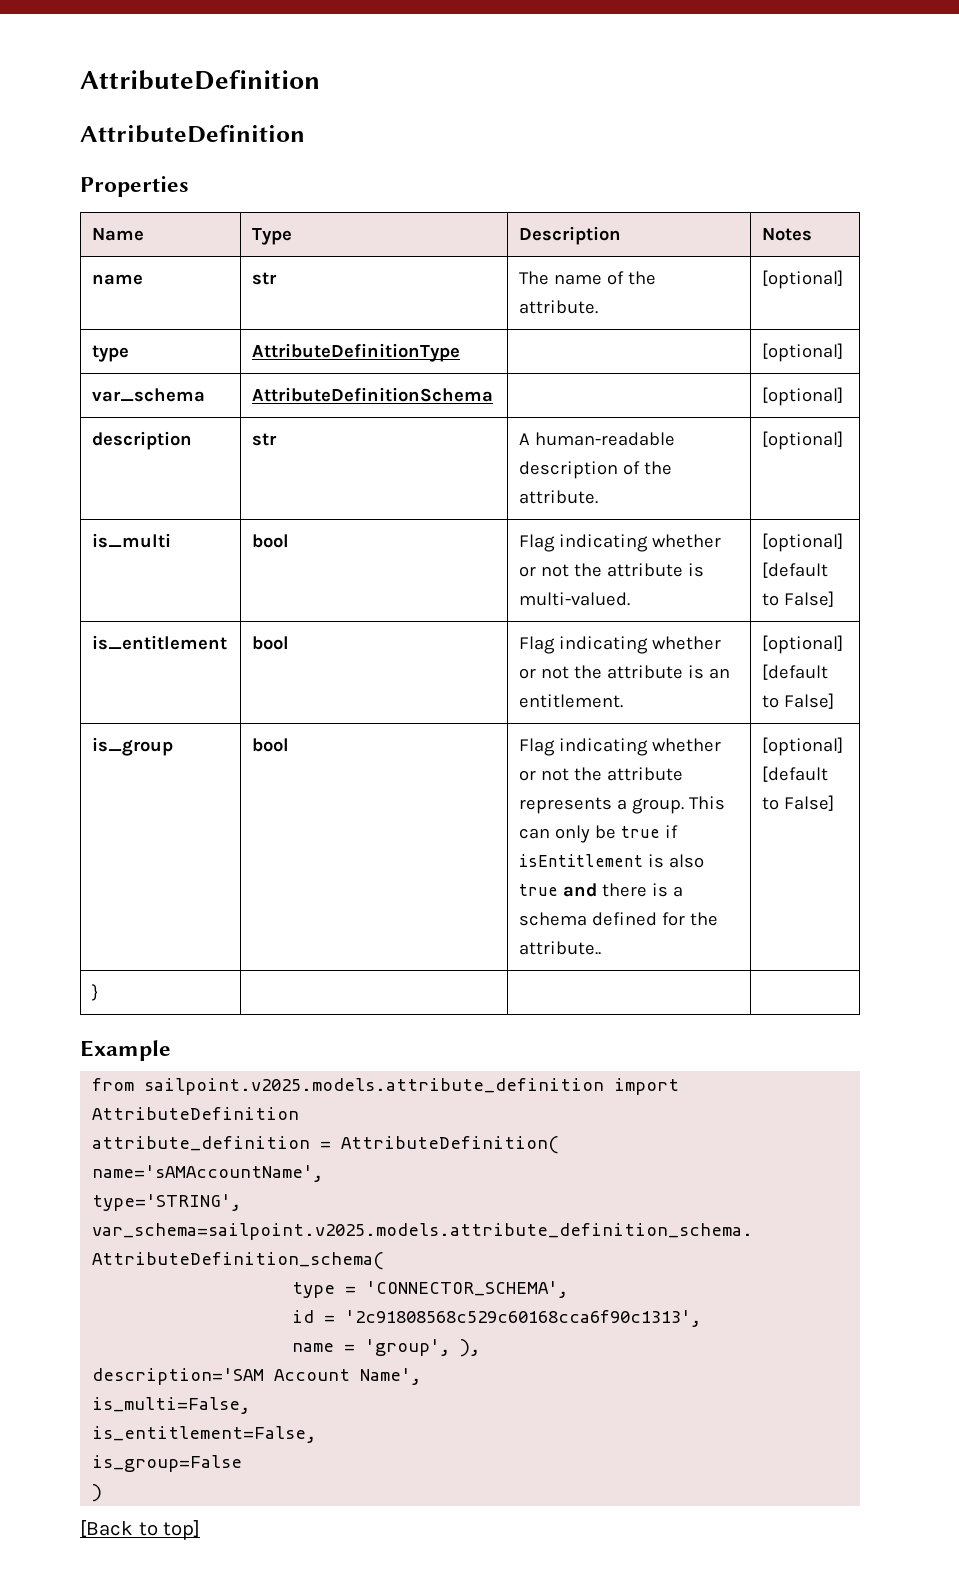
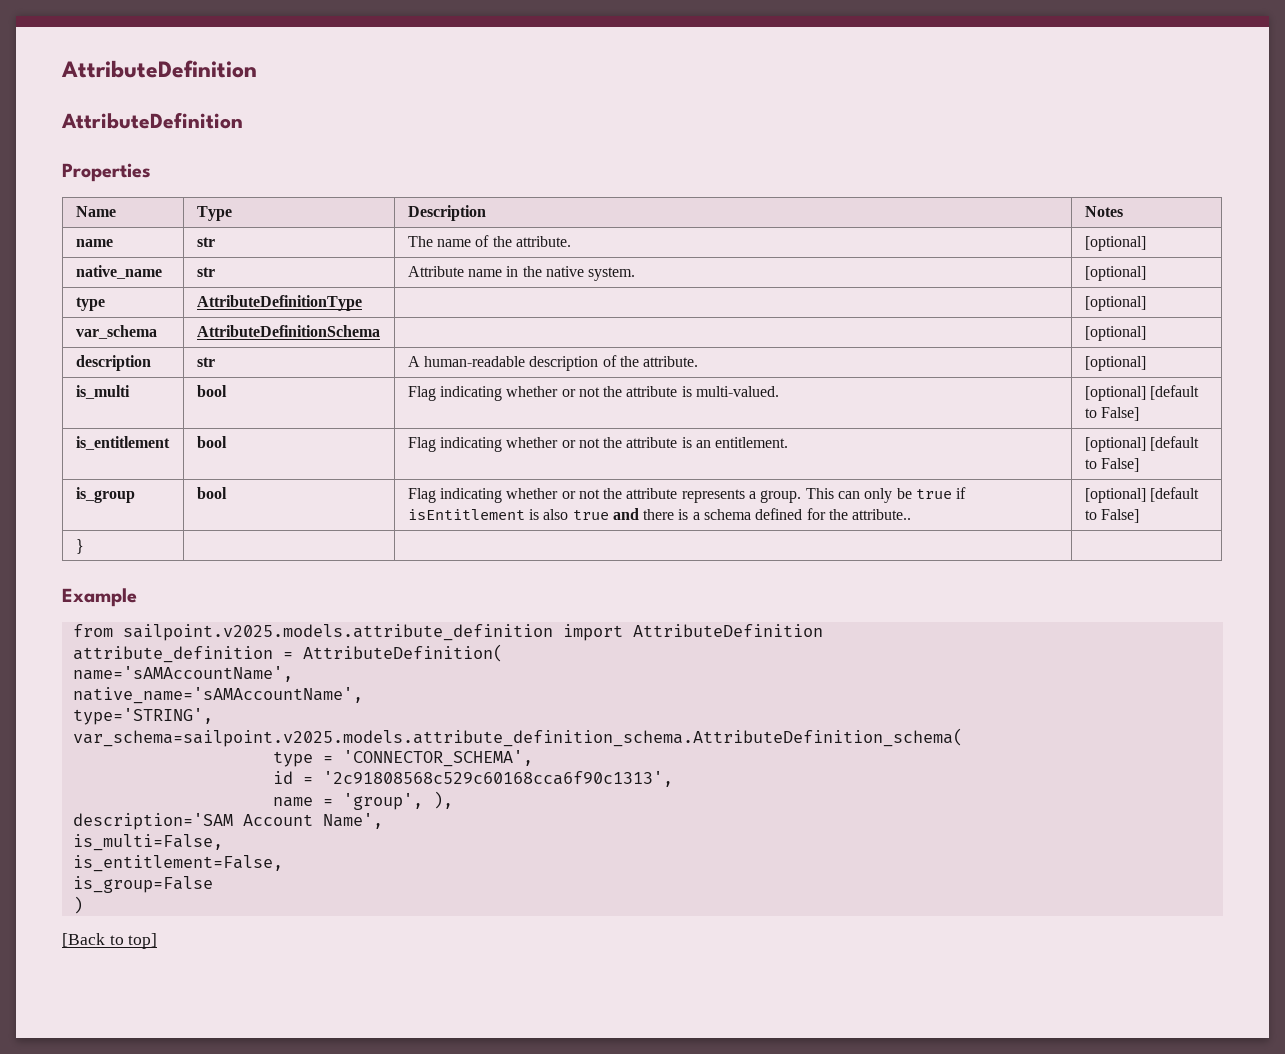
+ native_name | str | Attribute name in the native system. | [optional]
+ native_name='sAMAccountName',

